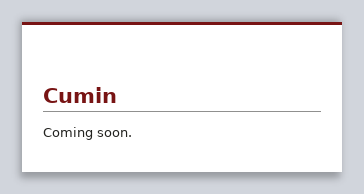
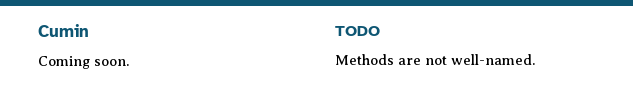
+ TODO
+ Methods are not well-named.

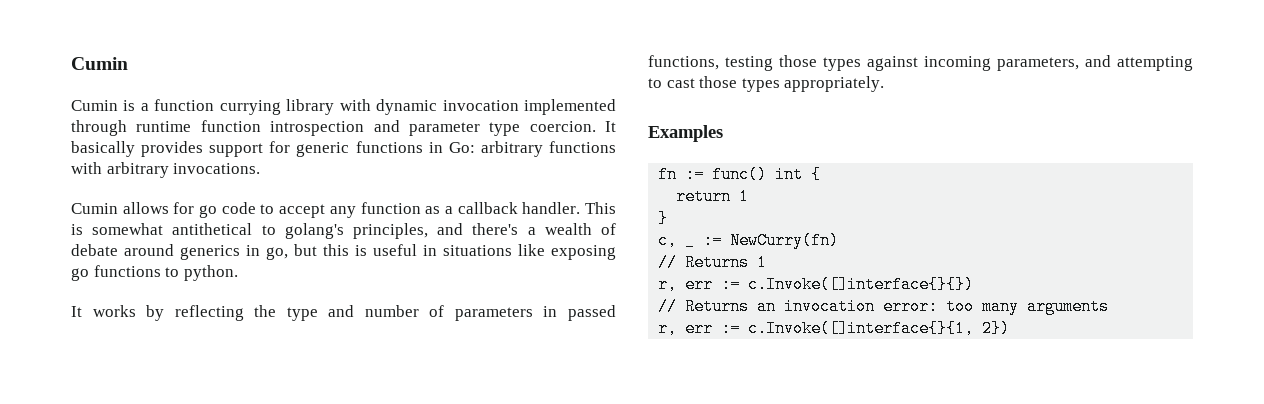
- Coming soon.
- TODO
- Methods are not well-named.
+ Cumin is a function currying library with dynamic invocation implemented through runtime function introspection and parameter type coercion. It basically provides support for generic functions in Go: arbitrary functions with arbitrary invocations.
+ Cumin allows for go code to accept any function as a callback handler. This is somewhat antithetical to golang's principles, and there's a wealth of debate around generics in go, but this is useful in situations like exposing go functions to python.
+ It works by reflecting the type and number of parameters in passed functions, testing those types against incoming parameters, and attempting to cast those types appropriately.
+ Examples
+ fn := func() int {
+ return 1
+ }
+ c, _ := NewCurry(fn)
+ // Returns 1
+ r, err := c.Invoke([]interface{}{})
+ // Returns an invocation error: too many arguments
+ r, err := c.Invoke([]interface{}{1, 2})

